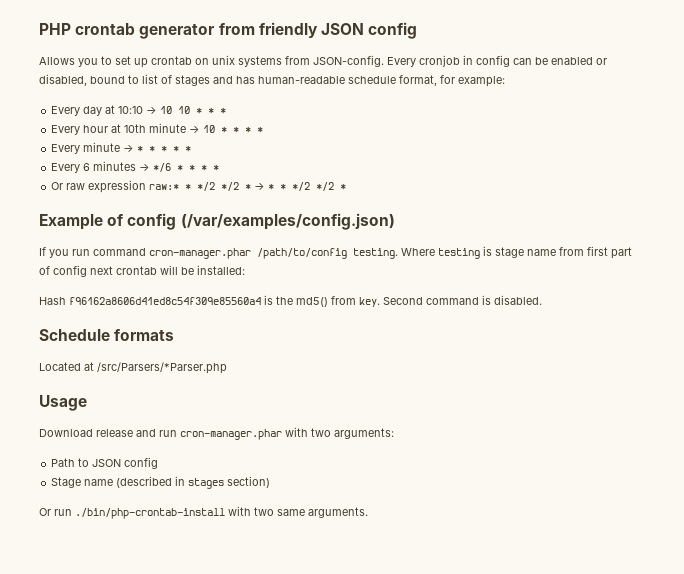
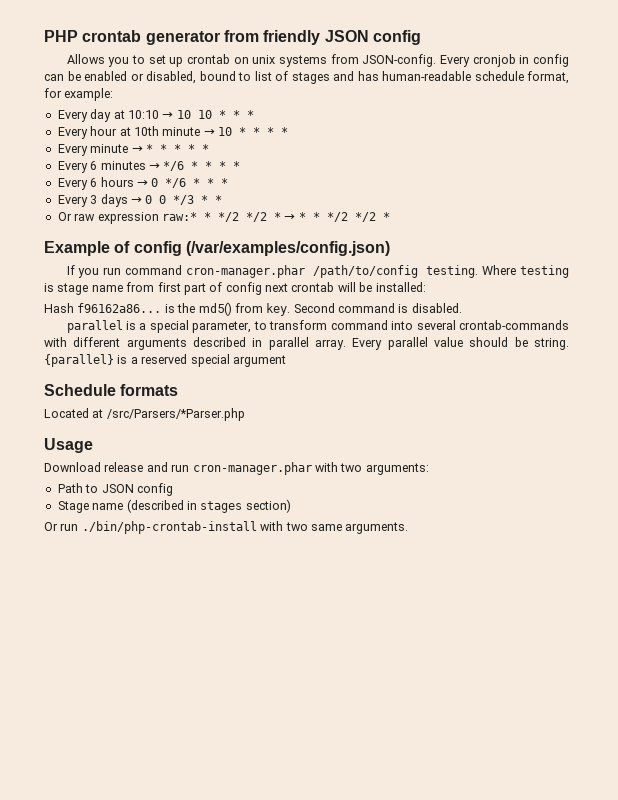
+ Every 6 hours → 0 */6 * * *
+ Every 3 days → 0 0 */3 * *
- Hash f96162a8606d41ed8c54f309e85560a4 is the md5() from key.
+ Hash f96162a86... is the md5() from key.
+ parallel is a special parameter, to transform command into several crontab-commands with different arguments described in parallel array. Every parallel value should be string. {parallel} is a reserved special argument

